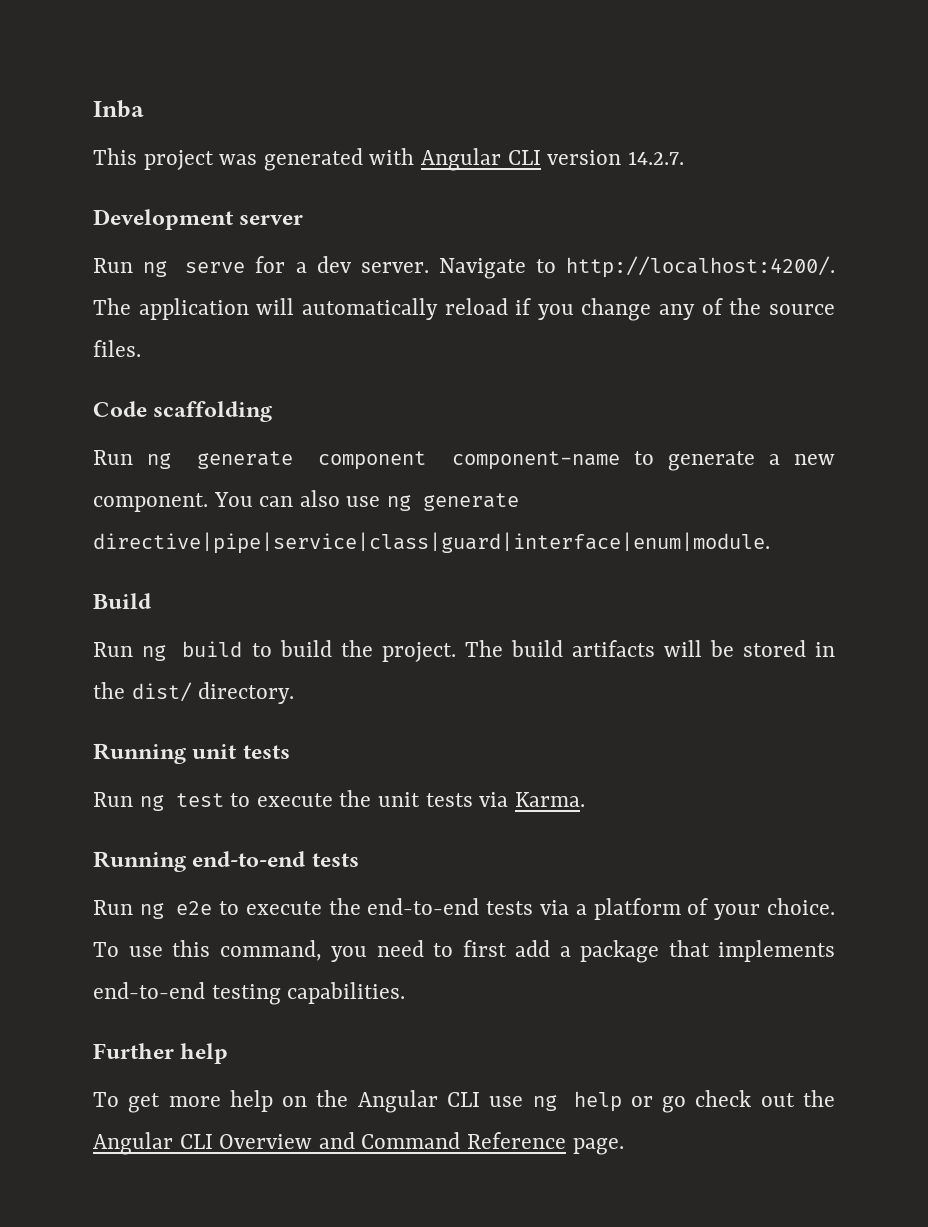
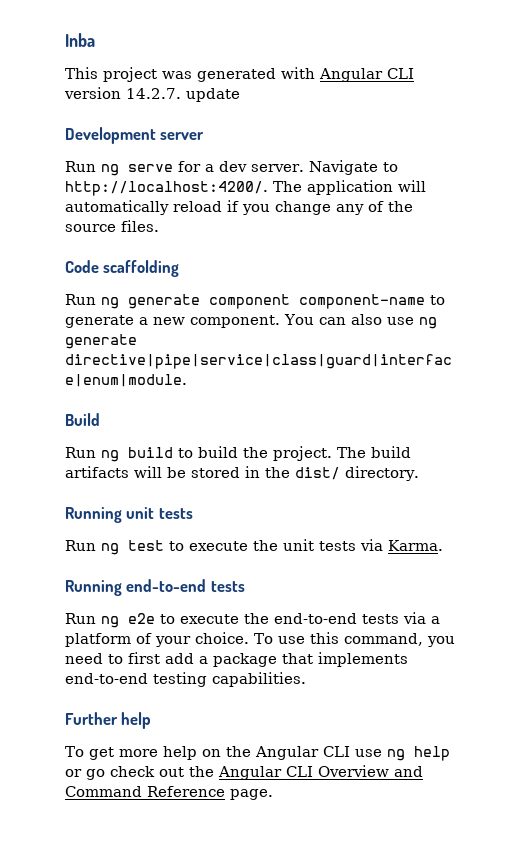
- This project was generated with Angular CLI version 14.2.7.
+ This project was generated with Angular CLI version 14.2.7. update

